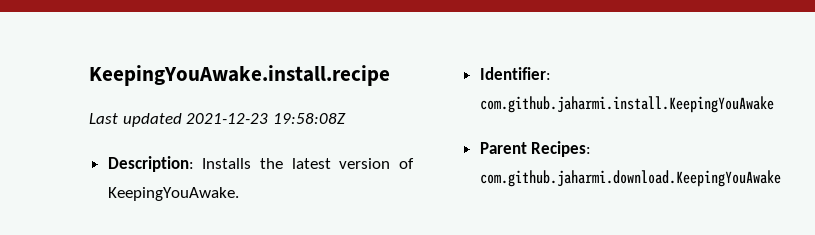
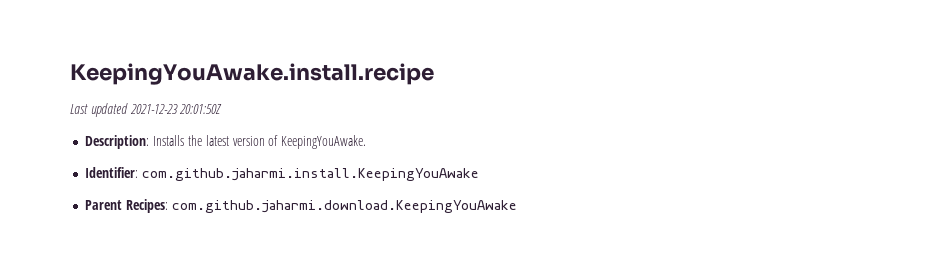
- Last updated 2021-12-23 19:58:08Z
+ Last updated 2021-12-23 20:01:50Z

